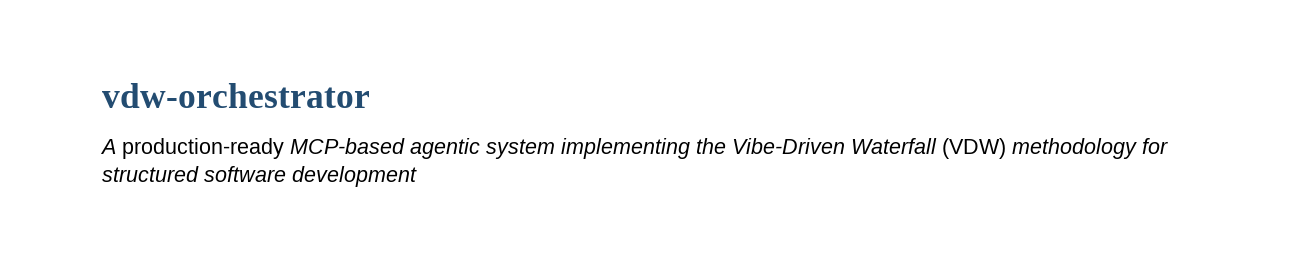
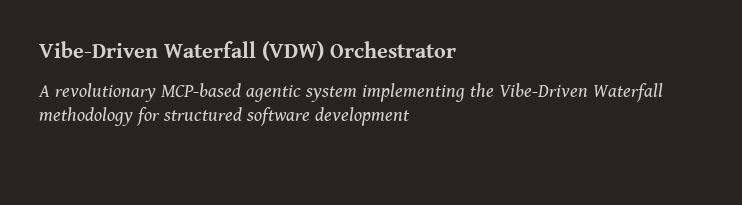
- vdw-orchestrator
+ Vibe-Driven Waterfall (VDW) Orchestrator
- A production-ready MCP-based agentic system implementing the Vibe-Driven Waterfall (VDW) methodology for structured software development
+ A revolutionary MCP-based agentic system implementing the Vibe-Driven Waterfall methodology for structured software development

